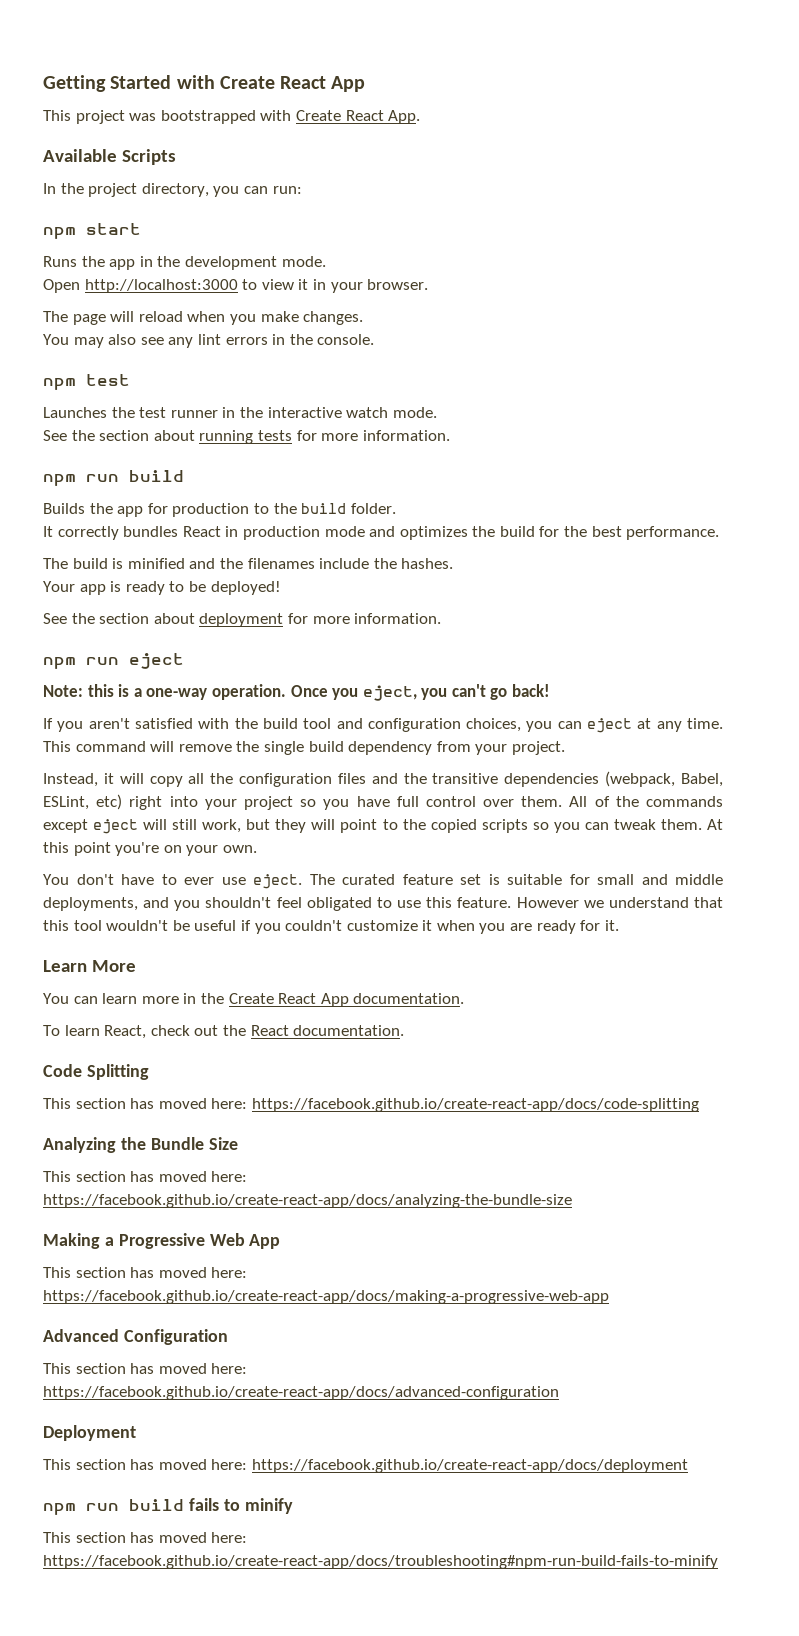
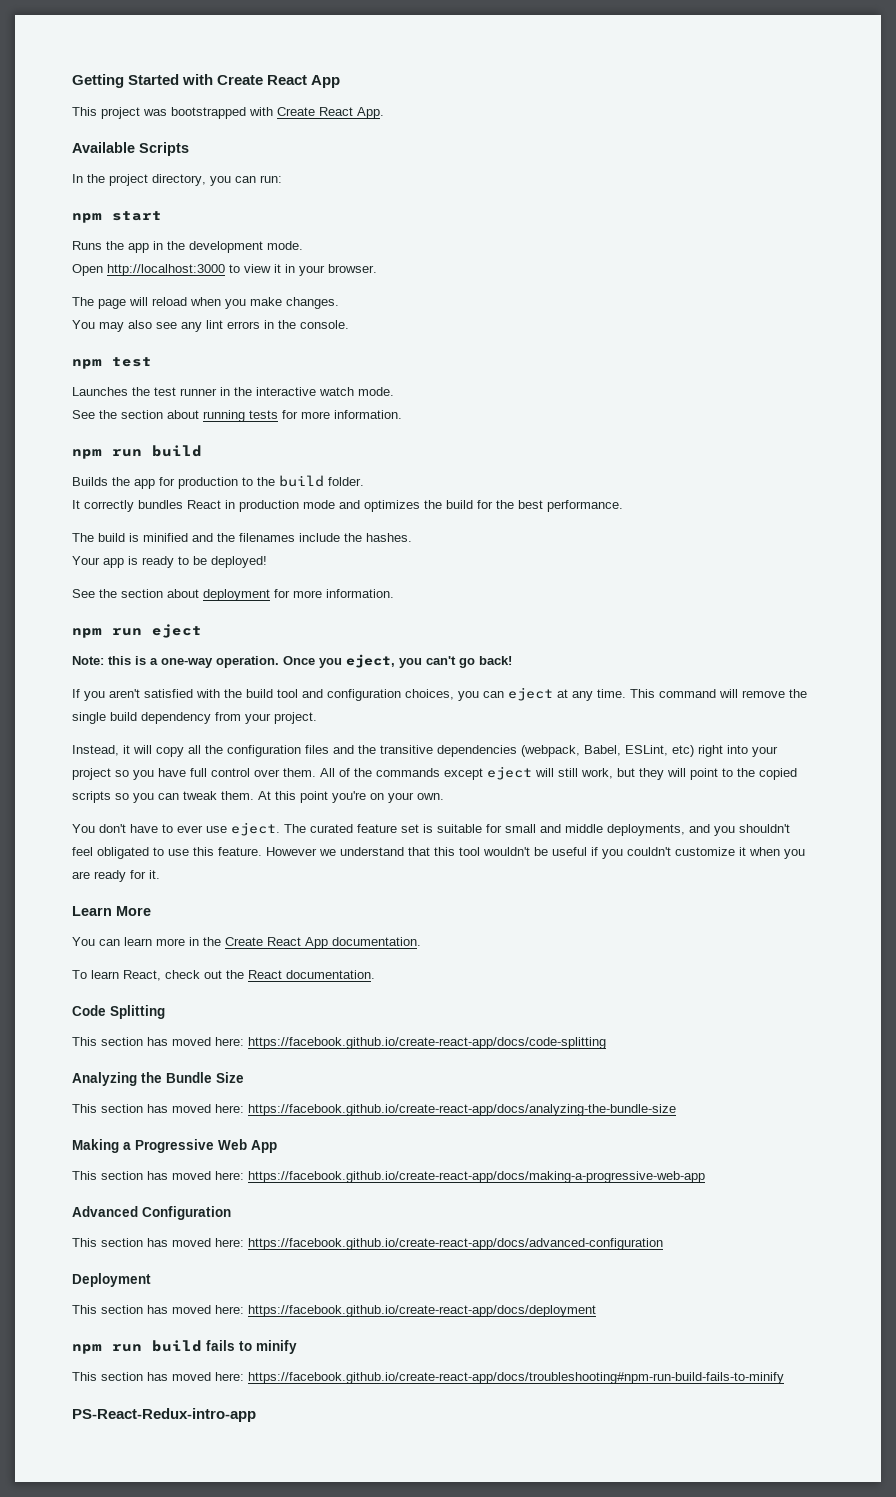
+ PS-React-Redux-intro-app

